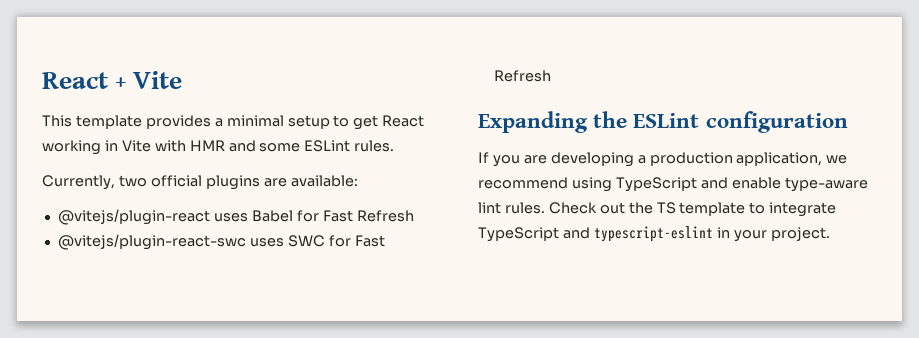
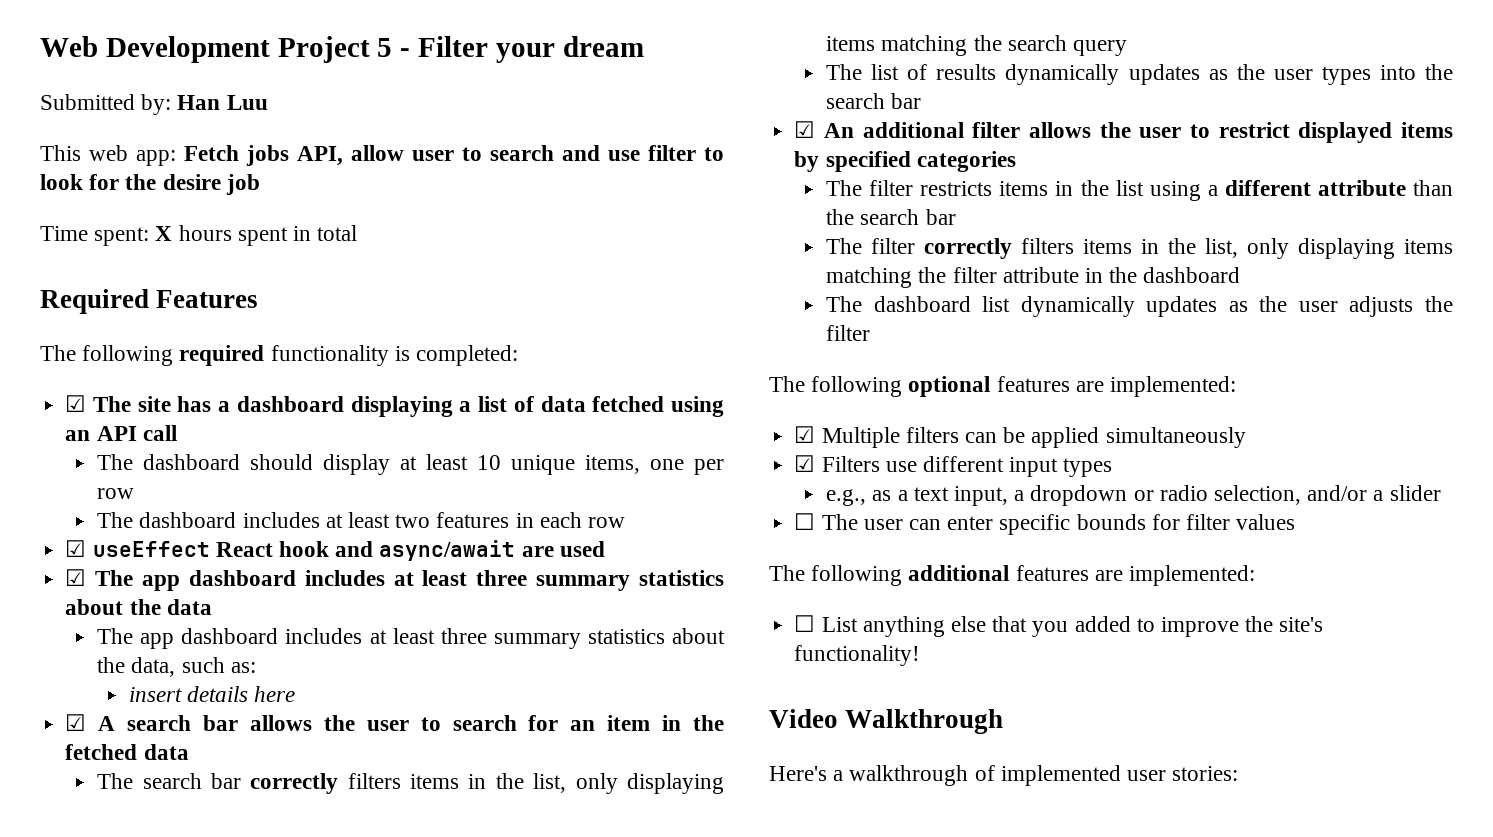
- React + Vite
- This template provides a minimal setup to get React working in Vite with HMR and some ESLint rules.
- Currently, two official plugins are available:
- @vitejs/plugin-react uses Babel for Fast Refresh
- @vitejs/plugin-react-swc uses SWC for Fast Refresh
- Expanding the ESLint configuration
- If you are developing a production application, we recommend using TypeScript and enable type-aware lint rules. Check out the TS template to integrate TypeScript and typescript-eslint in your project.
+ Web Development Project 5 - Filter your dream
+ Submitted by: Han Luu
+ This web app: Fetch jobs API, allow user to search and use filter to look for the desire job
+ Time spent: X hours spent in total
+ Required Features
+ The following required functionality is completed:
+ ☑ The site has a dashboard displaying a list of data fetched using an API call
+ The dashboard should display at least 10 unique items, one per row
+ The dashboard includes at least two features in each row
+ ☑ useEffect React hook and async/await are used
+ ☑ The app dashboard includes at least three summary statistics about the data
+ The app dashboard includes at least three summary statistics about the data, such as:
+ insert details here
+ ☑ A search bar allows the user to search for an item in the fetched data
+ The search bar correctly filters items in the list, only displaying items matching the search query
+ The list of results dynamically updates as the user types into the search bar
+ ☑ An additional filter allows the user to restrict displayed items by specified categories
+ The filter restricts items in the list using a different attribute than the search bar
+ The filter correctly filters items in the list, only displaying items matching the filter attribute in the dashboard
+ The dashboard list dynamically updates as the user adjusts the filter
+ The following optional features are implemented:
+ ☑ Multiple filters can be applied simultaneously
+ ☑ Filters use different input types
+ e.g., as a text input, a dropdown or radio selection, and/or a slider
+ ☐ The user can enter specific bounds for filter values
+ The following additional features are implemented:
+ ☐ List anything else that you added to improve the site's functionality!
+ Video Walkthrough
+ Here's a walkthrough of implemented user stories:

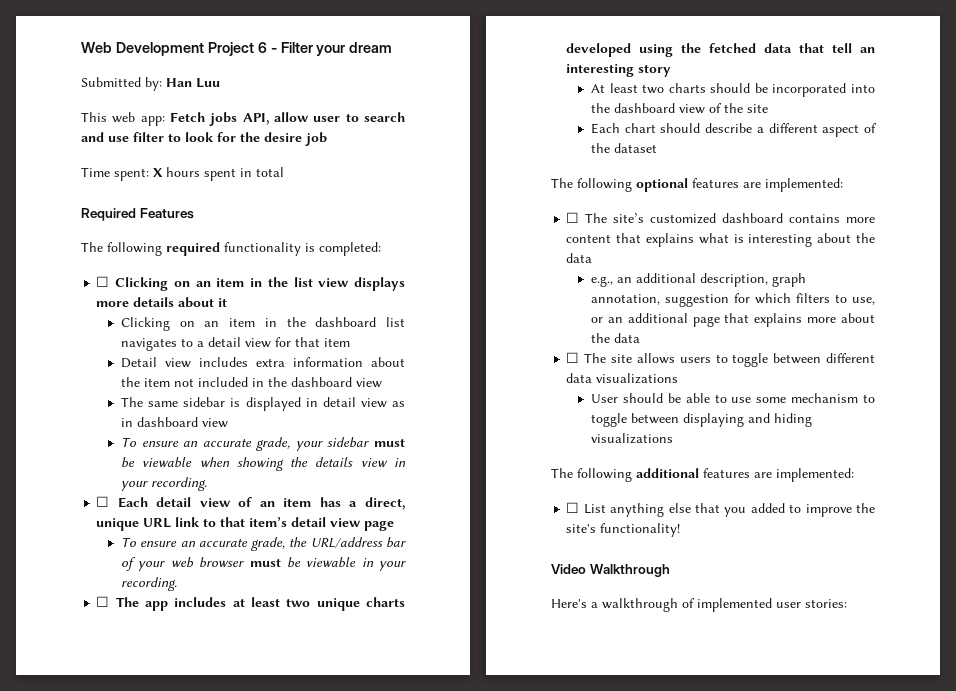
- Web Development Project 5 - Filter your dream
+ Web Development Project 6 - Filter your dream
- ☑ The site has a dashboard displaying a list of data fetched using an API call
- The dashboard should display at least 10 unique items, one per row
- The dashboard includes at least two features in each row
- ☑ useEffect React hook and async/await are used
- ☑ The app dashboard includes at least three summary statistics about the data
- The app dashboard includes at least three summary statistics about the data, such as:
- insert details here
- ☑ A search bar allows the user to search for an item in the fetched data
- The search bar correctly filters items in the list, only displaying items matching the search query
- The list of results dynamically updates as the user types into the search bar
- ☑ An additional filter allows the user to restrict displayed items by specified categories
- The filter restricts items in the list using a different attribute than the search bar
- The filter correctly filters items in the list, only displaying items matching the filter attribute in the dashboard
- The dashboard list dynamically updates as the user adjusts the filter
+ ☐ Clicking on an item in the list view displays more details about it
+ Clicking on an item in the dashboard list navigates to a detail view for that item
+ Detail view includes extra information about the item not included in the dashboard view
+ The same sidebar is displayed in detail view as in dashboard view
+ To ensure an accurate grade, your sidebar must be viewable when showing the details view in your recording.
+ ☐ Each detail view of an item has a direct, unique URL link to that item’s detail view page
+ To ensure an accurate grade, the URL/address bar of your web browser must be viewable in your recording.
+ ☐ The app includes at least two unique charts developed using the fetched data that tell an interesting story
+ At least two charts should be incorporated into the dashboard view of the site
+ Each chart should describe a different aspect of the dataset
- ☑ Multiple filters can be applied simultaneously
- ☑ Filters use different input types
- e.g., as a text input, a dropdown or radio selection, and/or a slider
- ☐ The user can enter specific bounds for filter values
+ ☐ The site’s customized dashboard contains more content that explains what is interesting about the data
+ e.g., an additional description, graph annotation, suggestion for which filters to use, or an additional page that explains more about the data
+ ☐ The site allows users to toggle between different data visualizations
+ User should be able to use some mechanism to toggle between displaying and hiding visualizations

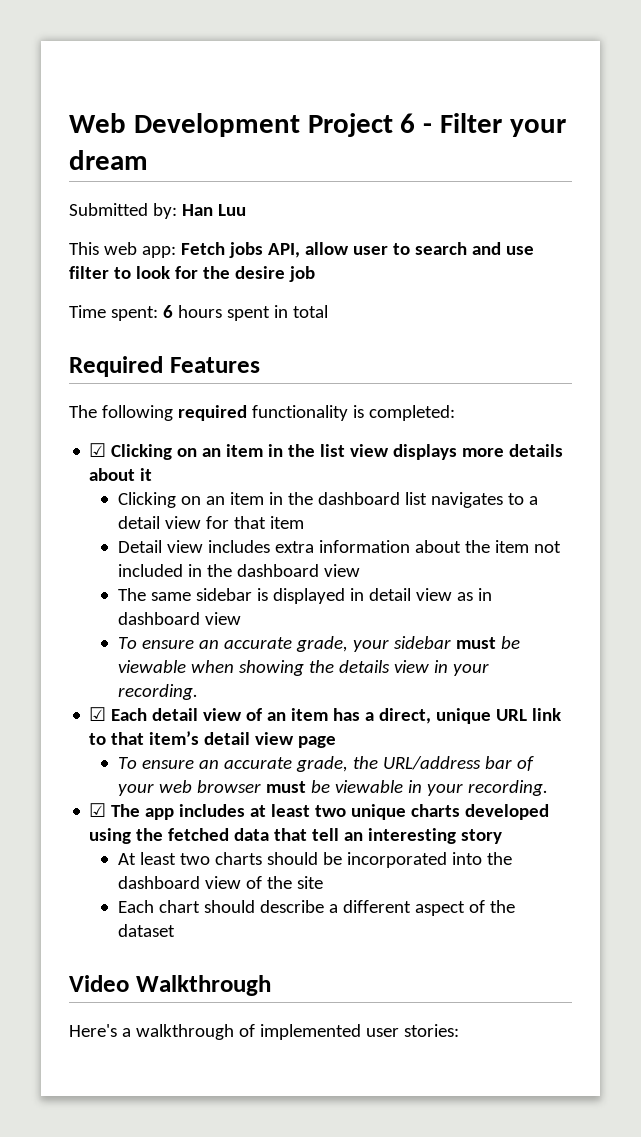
- Time spent: X hours spent in total
+ Time spent: 6 hours spent in total
- ☐ Clicking on an item in the list view displays more details about it
+ ☑ Clicking on an item in the list view displays more details about it
- ☐ Each detail view of an item has a direct, unique URL link to that item’s detail view page
+ ☑ Each detail view of an item has a direct, unique URL link to that item’s detail view page
- ☐ The app includes at least two unique charts developed using the fetched data that tell an interesting story
+ ☑ The app includes at least two unique charts developed using the fetched data that tell an interesting story
- The following optional features are implemented:
- ☐ The site’s customized dashboard contains more content that explains what is interesting about the data
- e.g., an additional description, graph annotation, suggestion for which filters to use, or an additional page that explains more about the data
- ☐ The site allows users to toggle between different data visualizations
- User should be able to use some mechanism to toggle between displaying and hiding visualizations
- The following additional features are implemented:
- ☐ List anything else that you added to improve the site's functionality!

